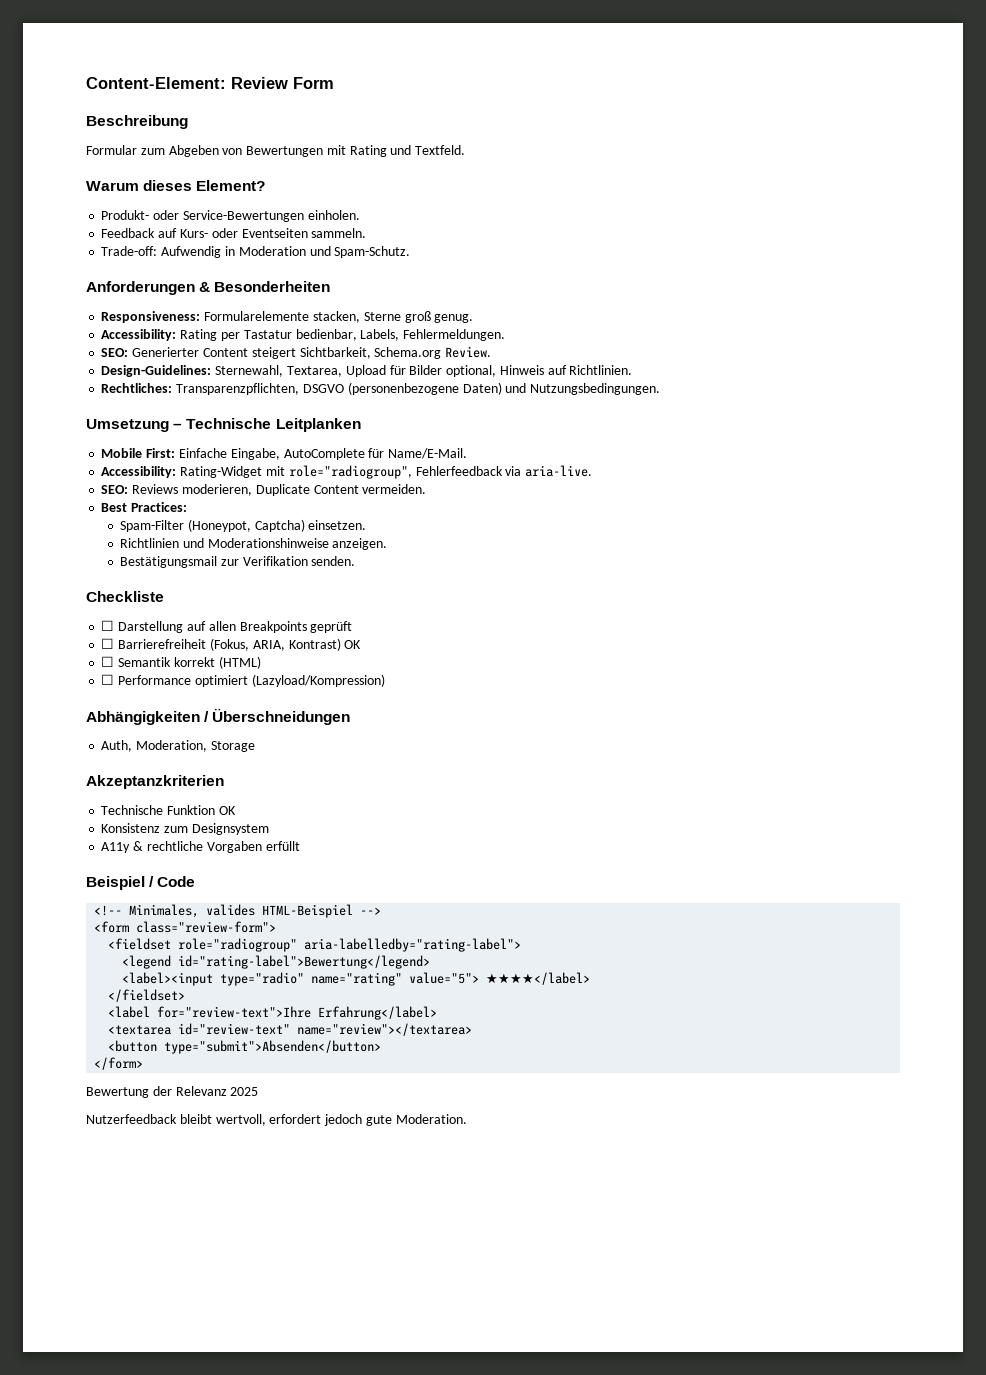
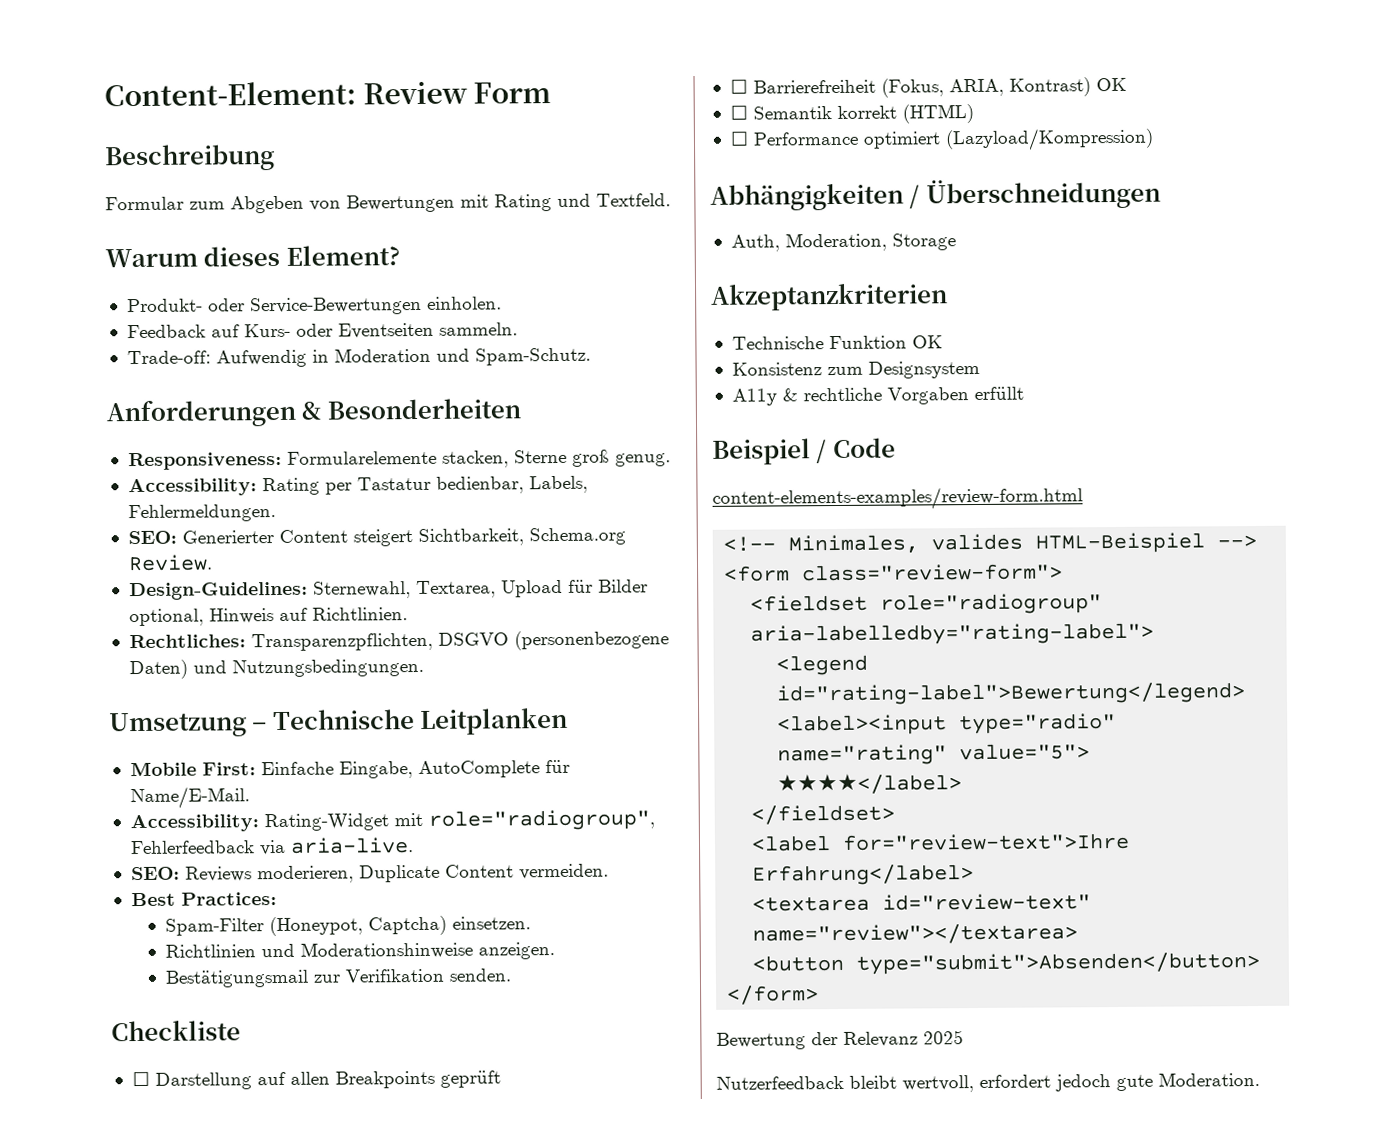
+ content-elements-examples/review-form.html

